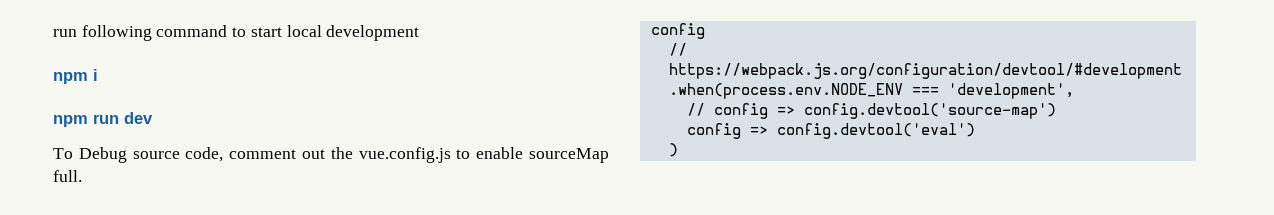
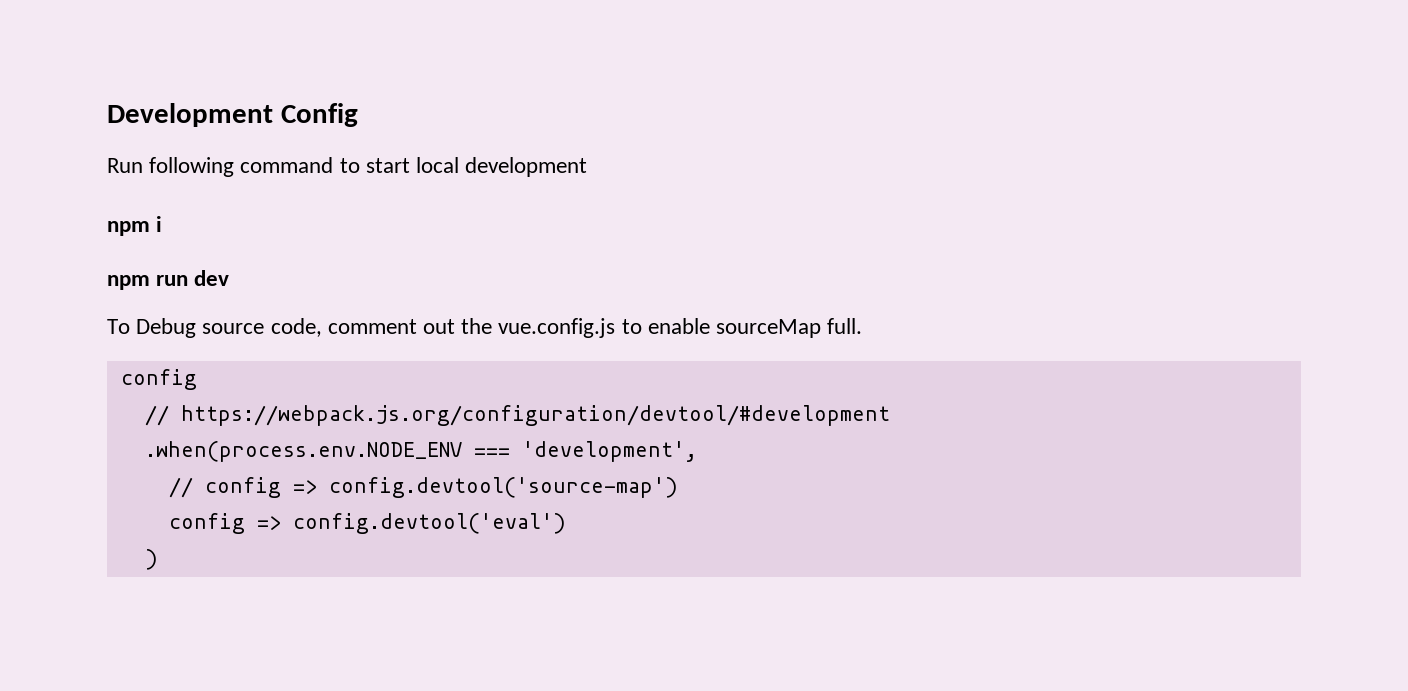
- run following command to start local development
+ Development Config
+ Run following command to start local development

